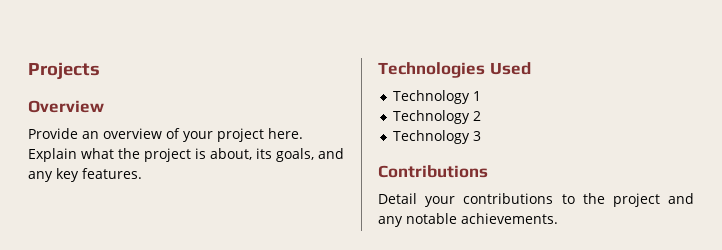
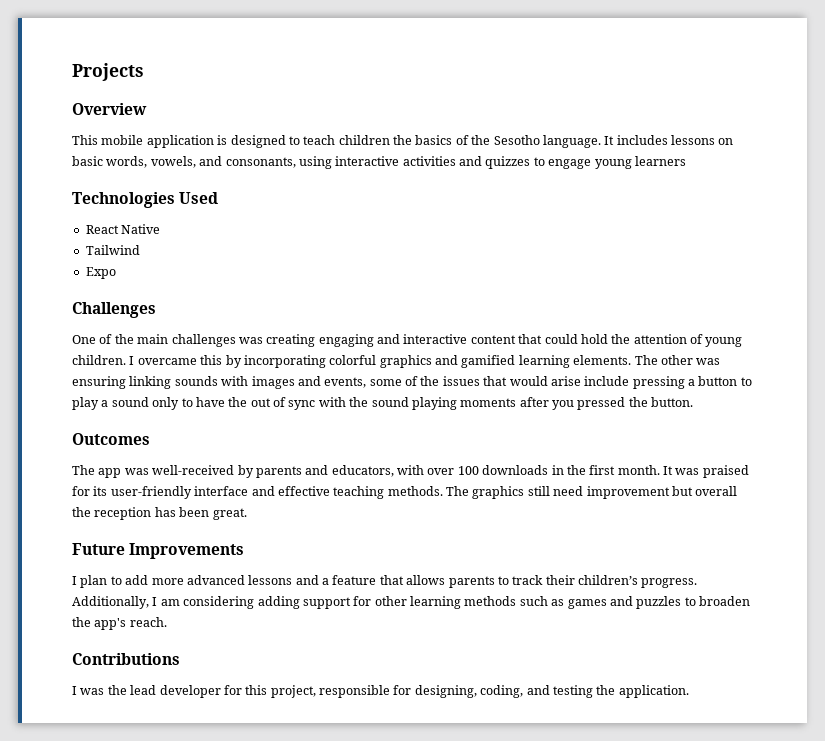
- Provide an overview of your project here. Explain what the project is about, its goals, and any key features.
+ This mobile application is designed to teach children the basics of the Sesotho language. It includes lessons on basic words, vowels, and consonants, using interactive activities and quizzes to engage young learners
  Technologies Used
- Technology 1
- Technology 2
- Technology 3
+ React Native
+ Tailwind
+ Expo
+ Challenges
+ One of the main challenges was creating engaging and interactive content that could hold the attention of young children. I overcame this by incorporating colorful graphics and gamified learning elements. The other was ensuring linking sounds with images and events, some of the issues that would arise include pressing a button to play a sound only to have the out of sync with the sound playing moments after you pressed the button.
+ Outcomes
+ The app was well-received by parents and educators, with over 100 downloads in the first month. It was praised for its user-friendly interface and effective teaching methods. The graphics still need improvement but overall the reception has been great.
+ Future Improvements
+ I plan to add more advanced lessons and a feature that allows parents to track their children’s progress. Additionally, I am considering adding support for other learning methods such as games and puzzles to broaden the app's reach.
  Contributions
- Detail your contributions to the project and any notable achievements.
+ I was the lead developer for this project, responsible for designing, coding, and testing the application.

